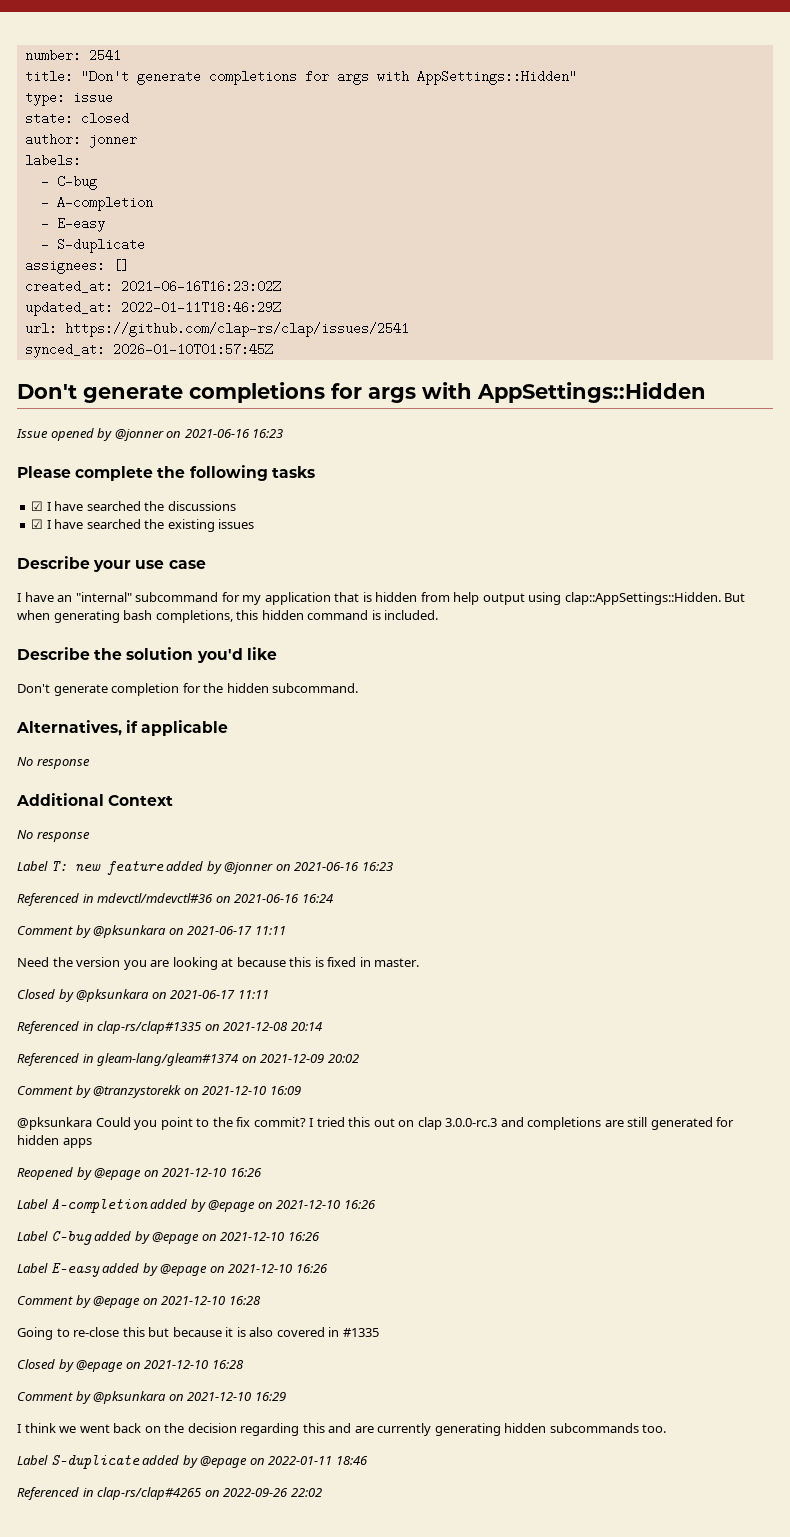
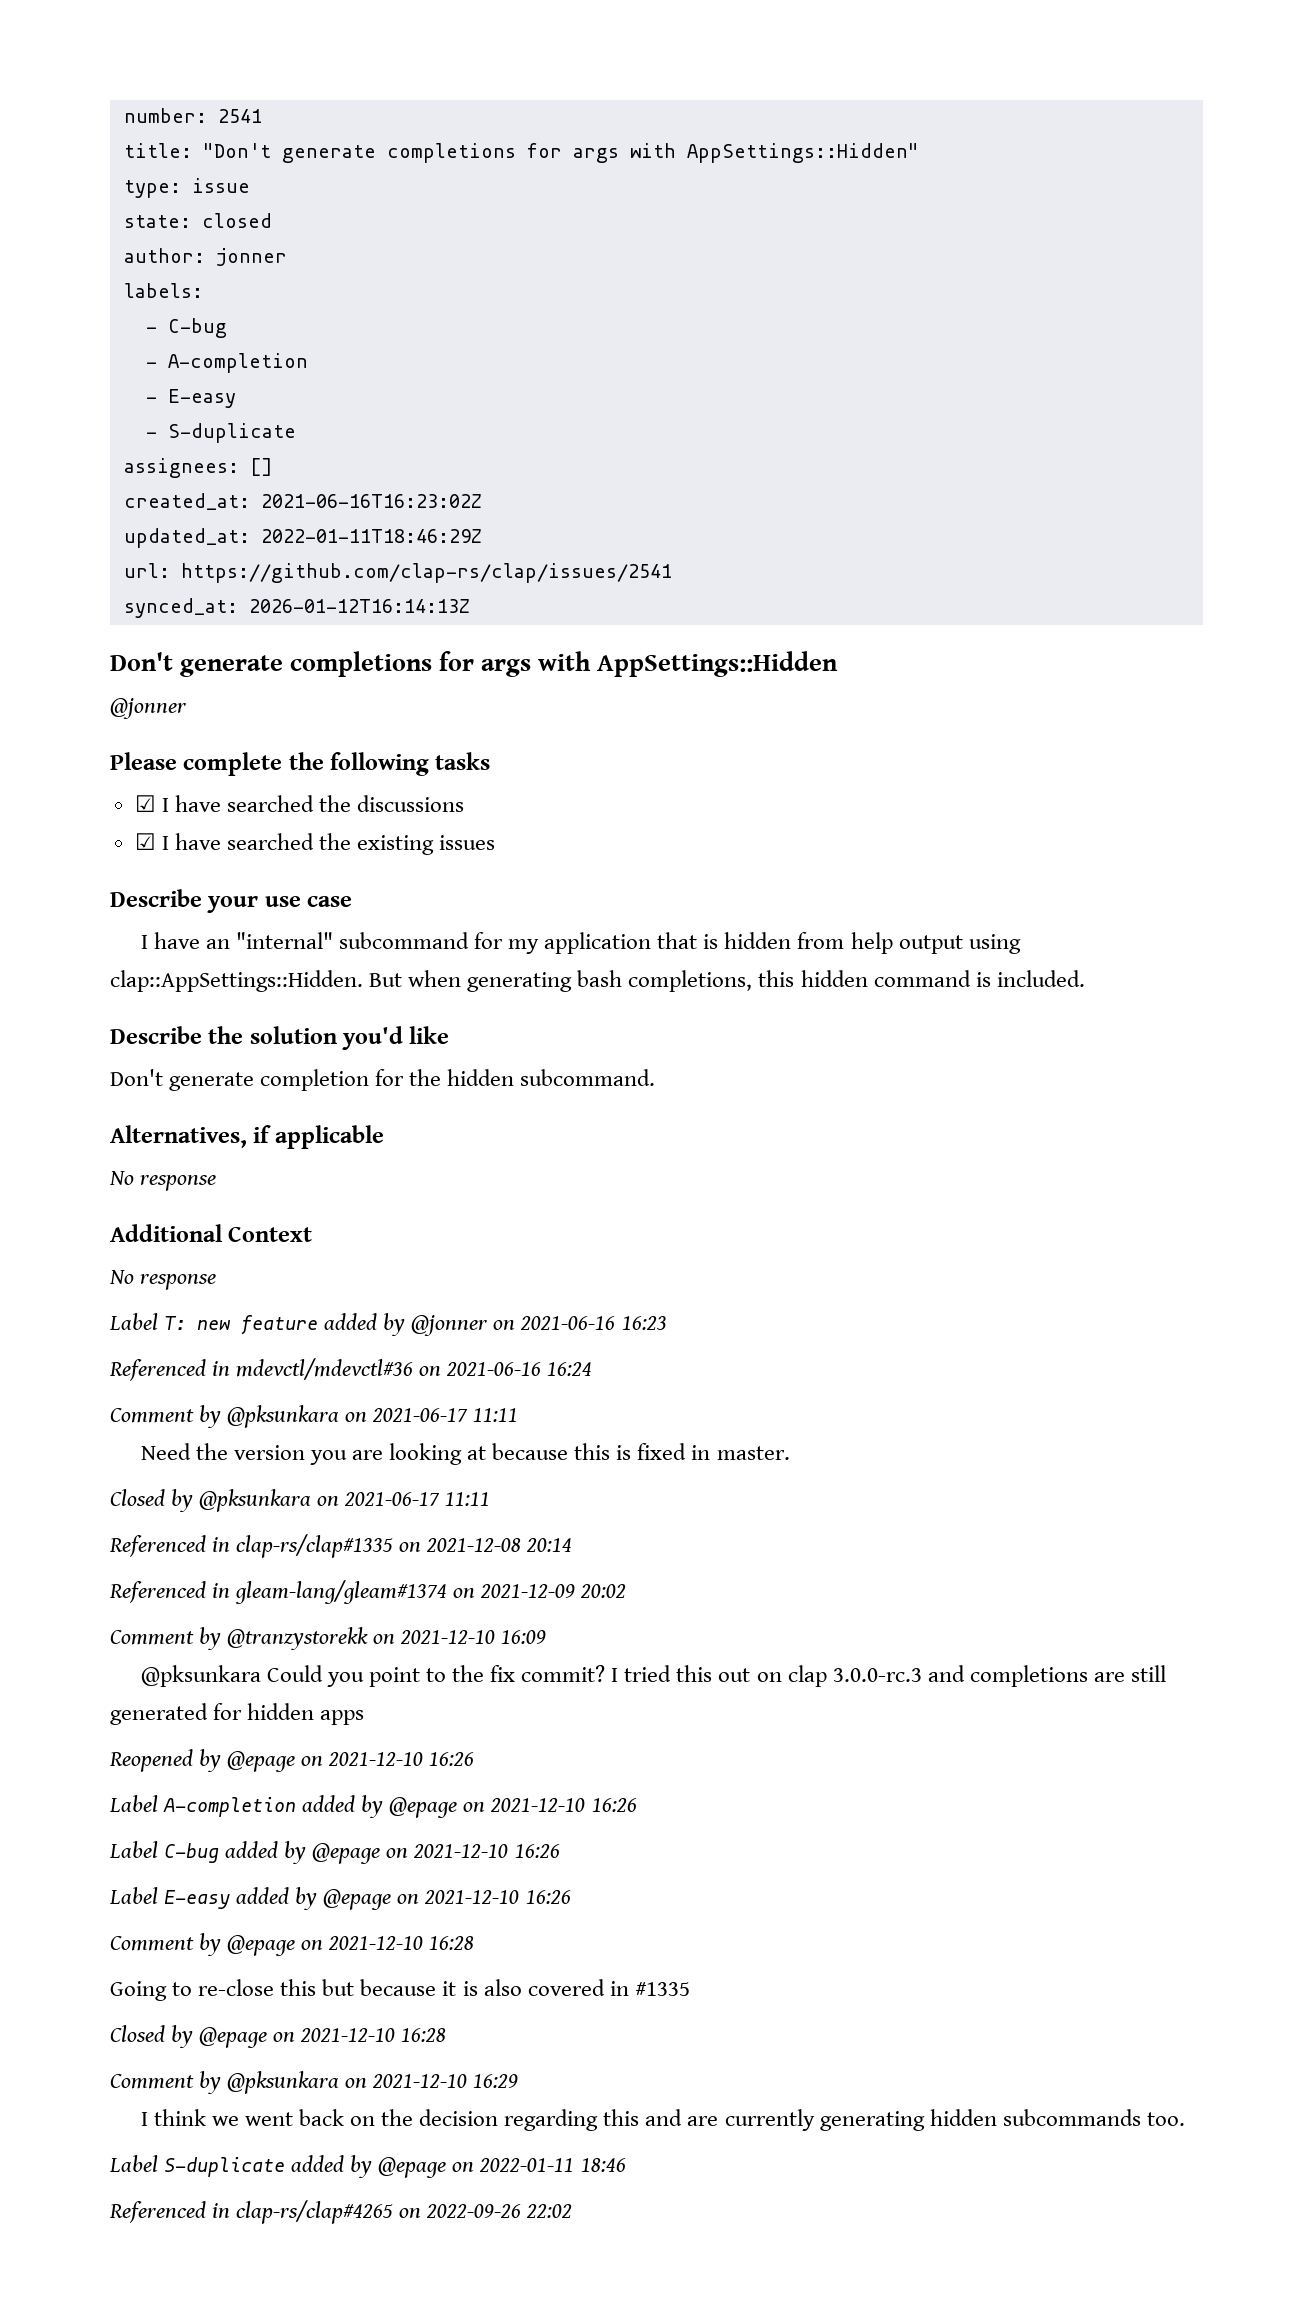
- synced_at: 2026-01-10T01:57:45Z
+ synced_at: 2026-01-12T16:14:13Z
  Don't generate completions for args with AppSettings::Hidden
- Issue opened by @jonner on 2021-06-16 16:23
+ @jonner

